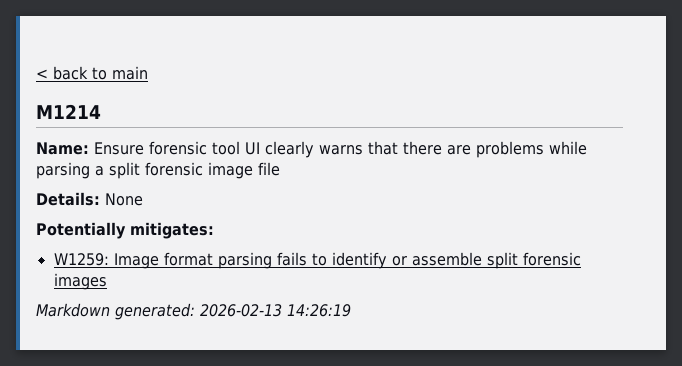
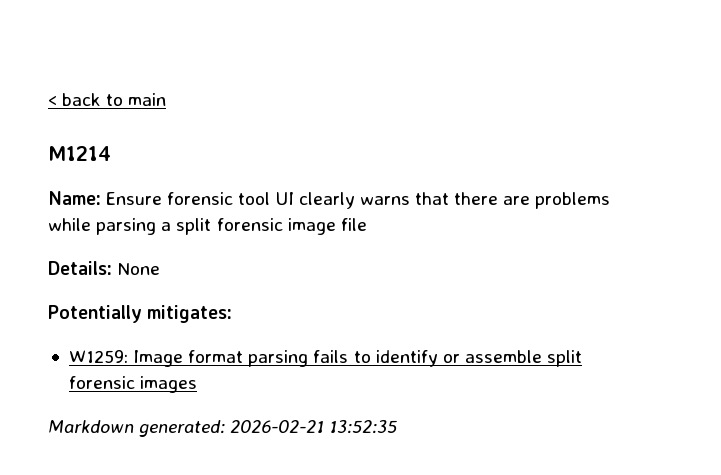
- Markdown generated: 2026-02-13 14:26:19
+ Markdown generated: 2026-02-21 13:52:35

